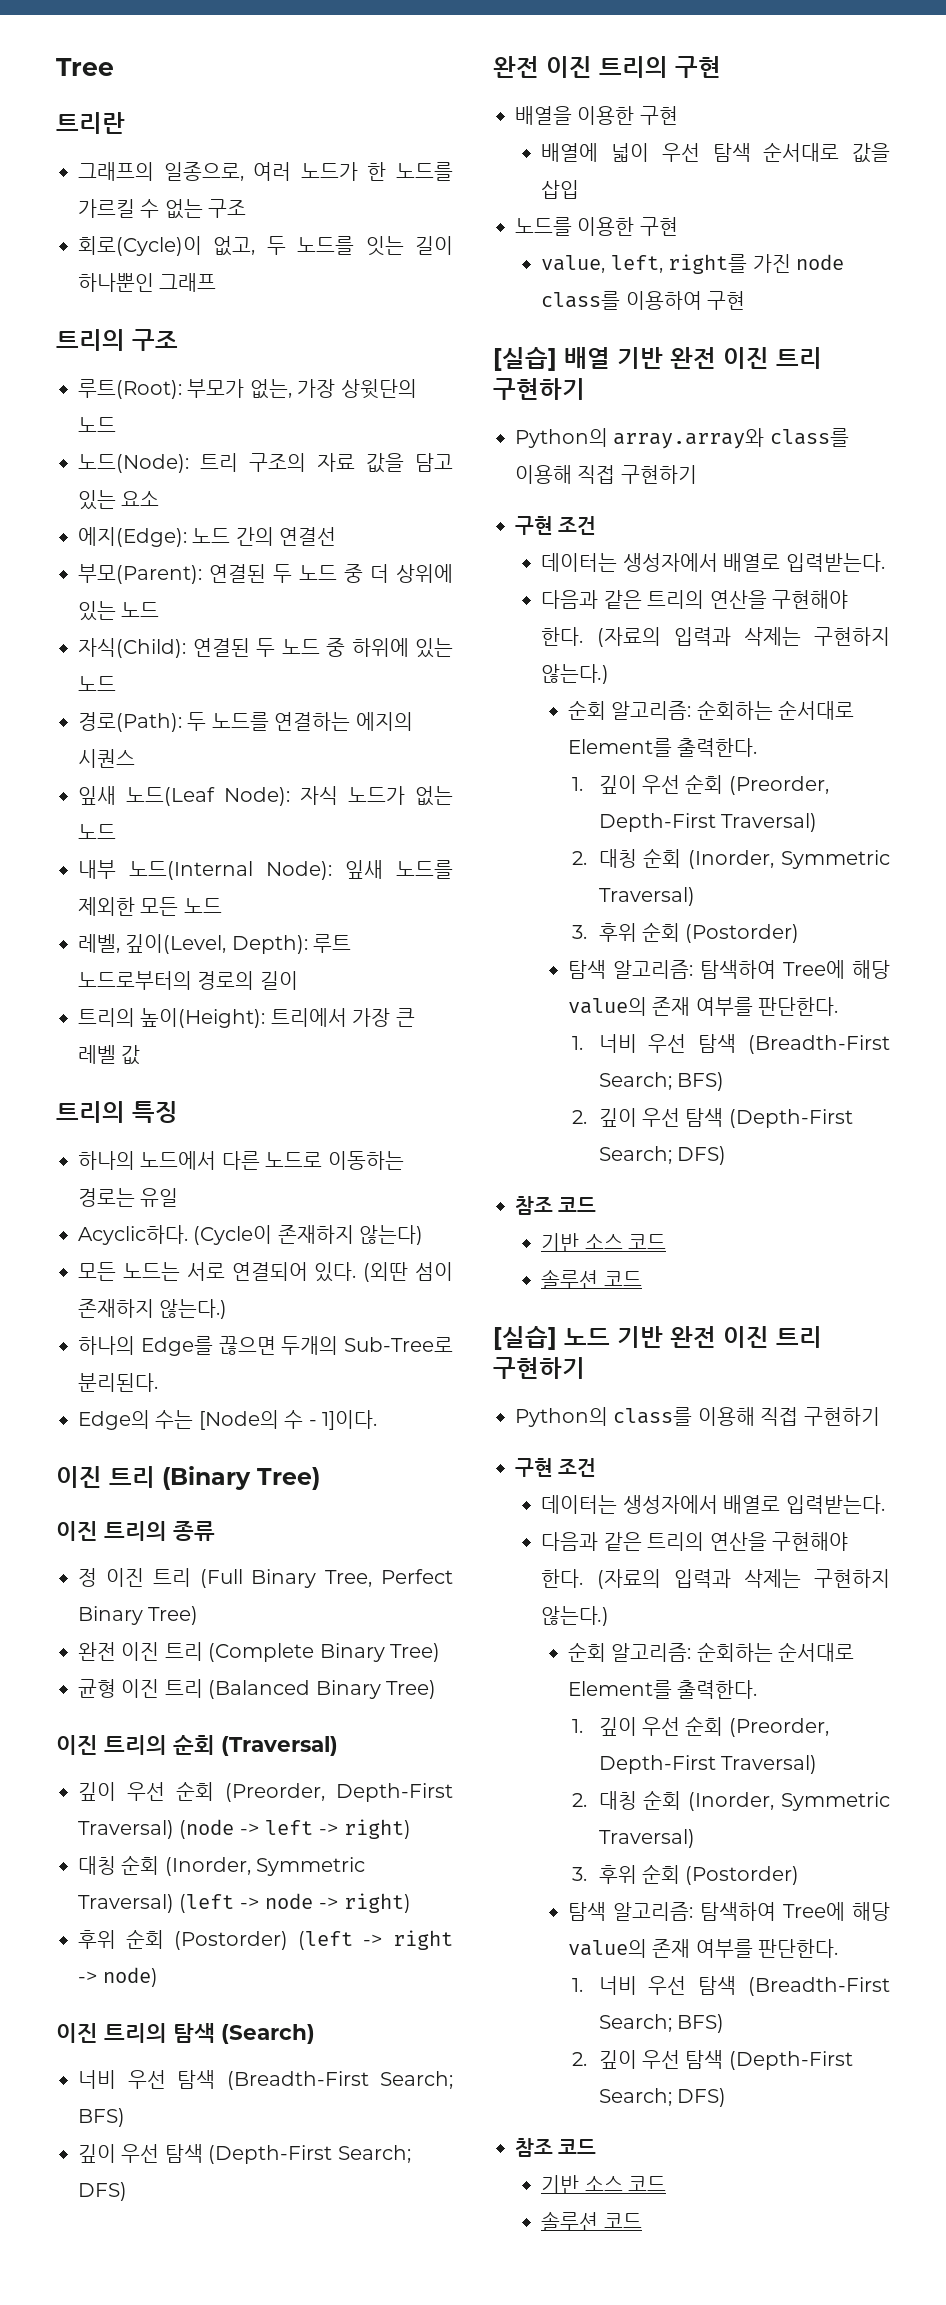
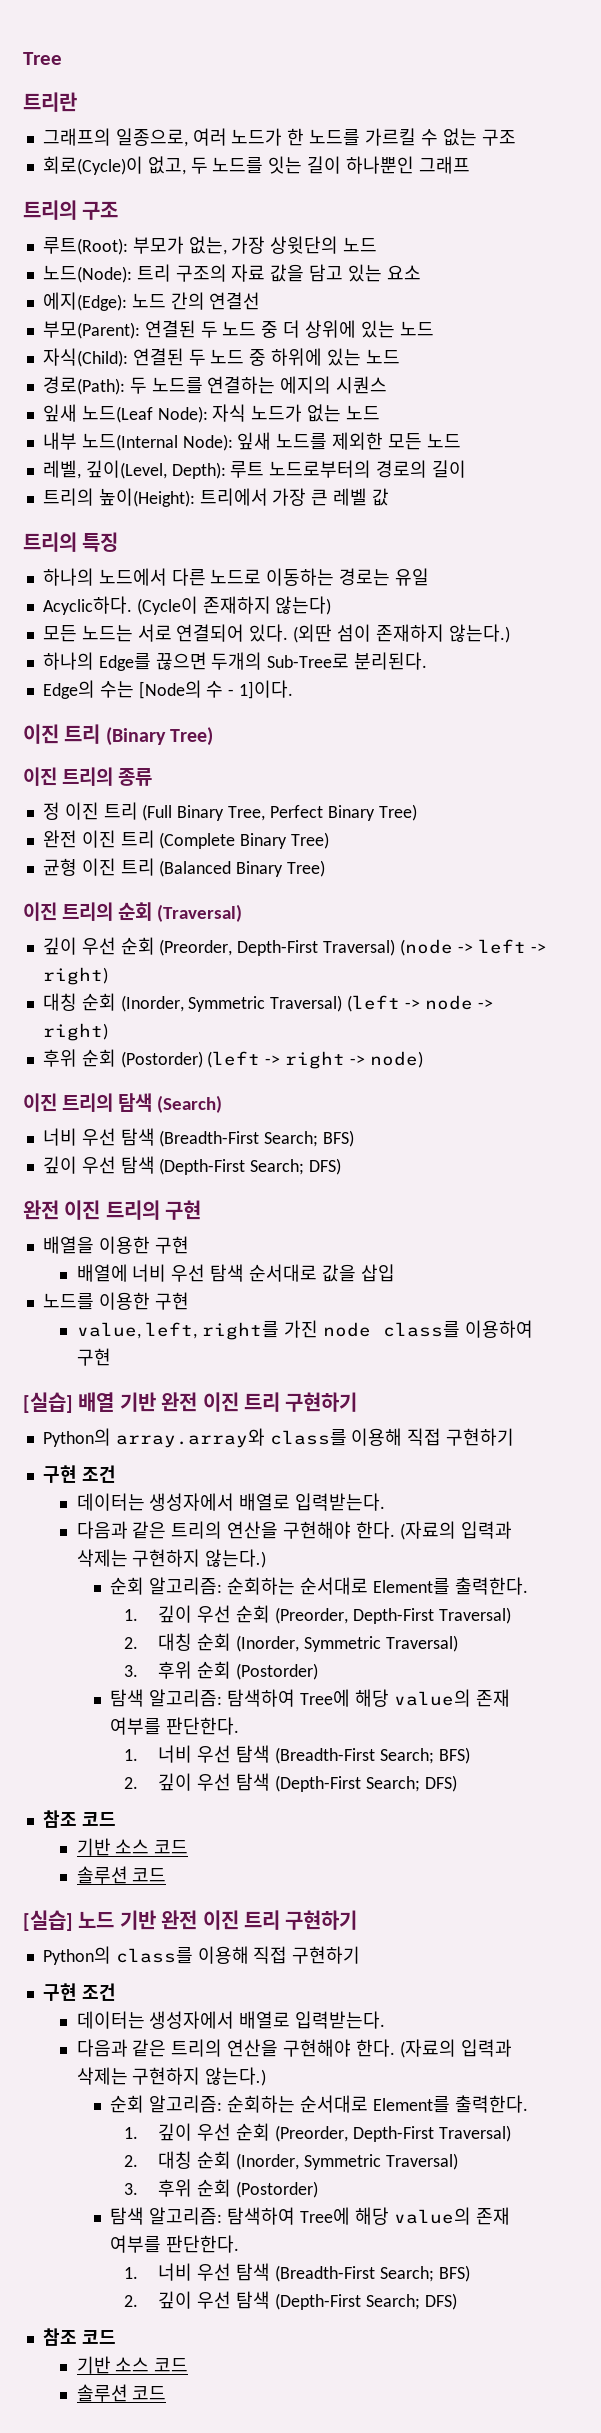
- 배열에 넓이 우선 탐색 순서대로 값을 삽입
+ 배열에 너비 우선 탐색 순서대로 값을 삽입

